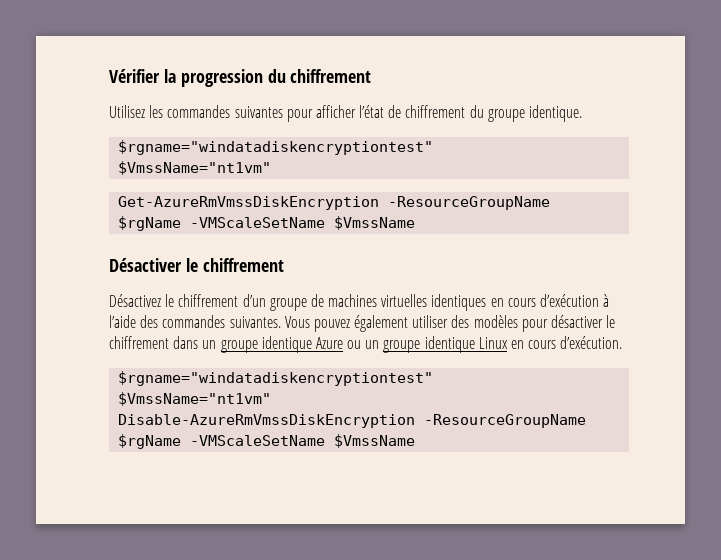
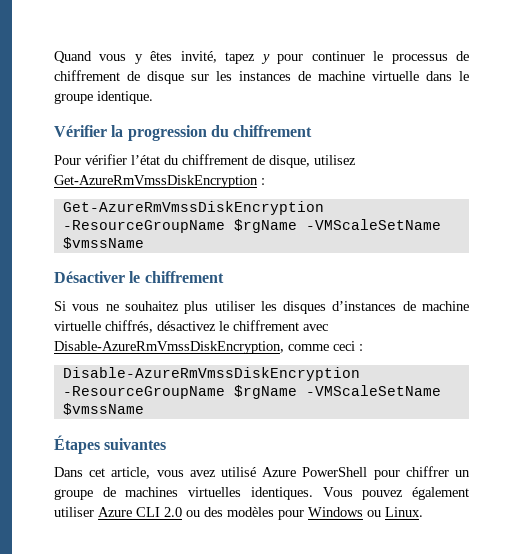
+ Quand vous y êtes invité, tapez y pour continuer le processus de chiffrement de disque sur les instances de machine virtuelle dans le groupe identique.
- Utilisez les commandes suivantes pour afficher l’état de chiffrement du groupe identique.
- $rgname="windatadiskencryptiontest"
- $VmssName="nt1vm"
+ Pour vérifier l’état du chiffrement de disque, utilisez Get-AzureRmVmssDiskEncryption :
- Get-AzureRmVmssDiskEncryption -ResourceGroupName $rgName -VMScaleSetName $VmssName
+ Get-AzureRmVmssDiskEncryption -ResourceGroupName $rgName -VMScaleSetName $vmssName
- Désactivez le chiffrement d’un groupe de machines virtuelles identiques en cours d’exécution à l’aide des commandes suivantes. Vous pouvez également utiliser des modèles pour désactiver le chiffrement dans un groupe identique Azure ou un groupe identique Linux en cours d’exécution.
- $rgname="windatadiskencryptiontest"
- $VmssName="nt1vm"
- Disable-AzureRmVmssDiskEncryption -ResourceGroupName $rgName -VMScaleSetName $VmssName
+ Si vous ne souhaitez plus utiliser les disques d’instances de machine virtuelle chiffrés, désactivez le chiffrement avec Disable-AzureRmVmssDiskEncryption, comme ceci :
+ Disable-AzureRmVmssDiskEncryption -ResourceGroupName $rgName -VMScaleSetName $vmssName
+ Étapes suivantes
+ Dans cet article, vous avez utilisé Azure PowerShell pour chiffrer un groupe de machines virtuelles identiques. Vous pouvez également utiliser Azure CLI 2.0 ou des modèles pour Windows ou Linux.

